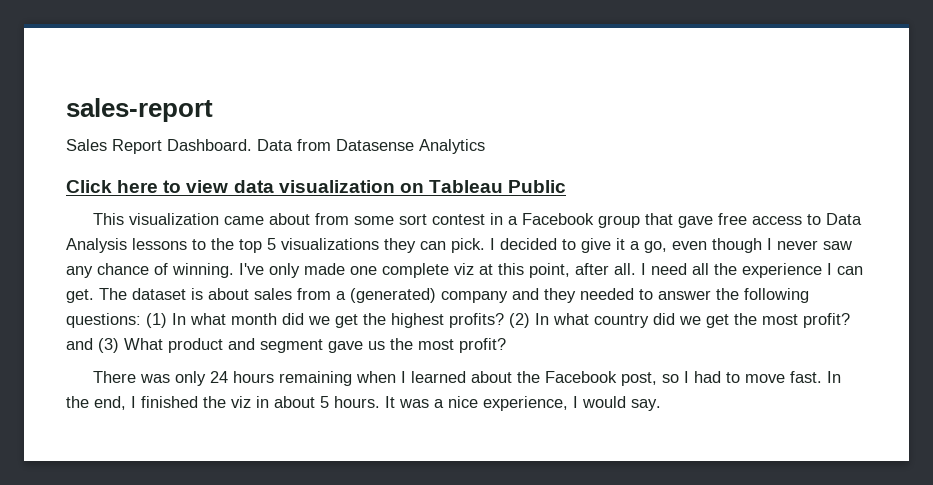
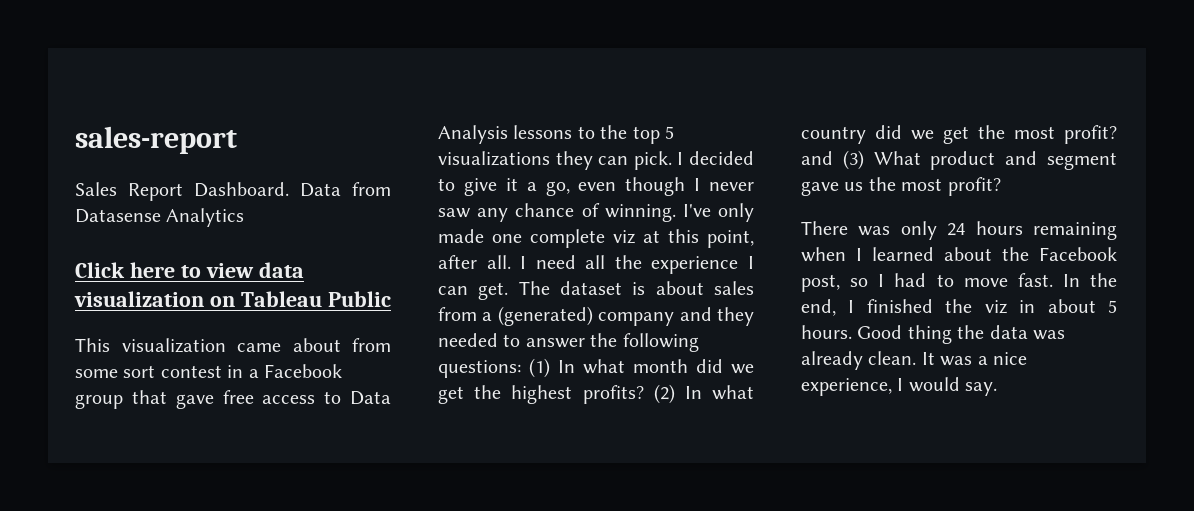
+ Good thing the data was already clean.

